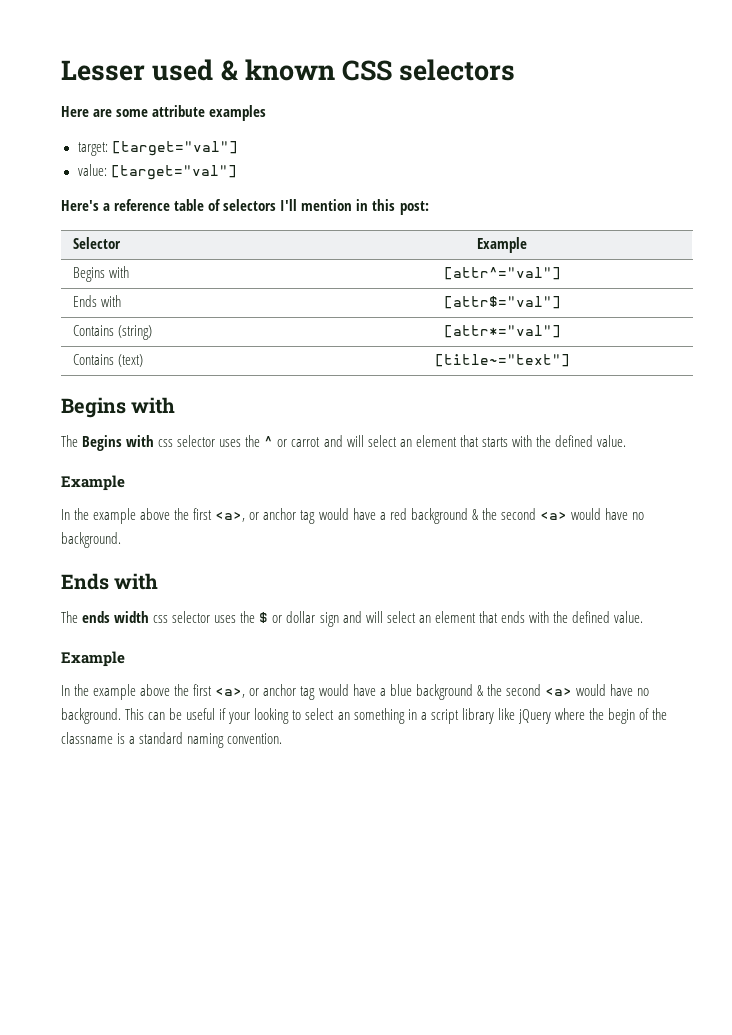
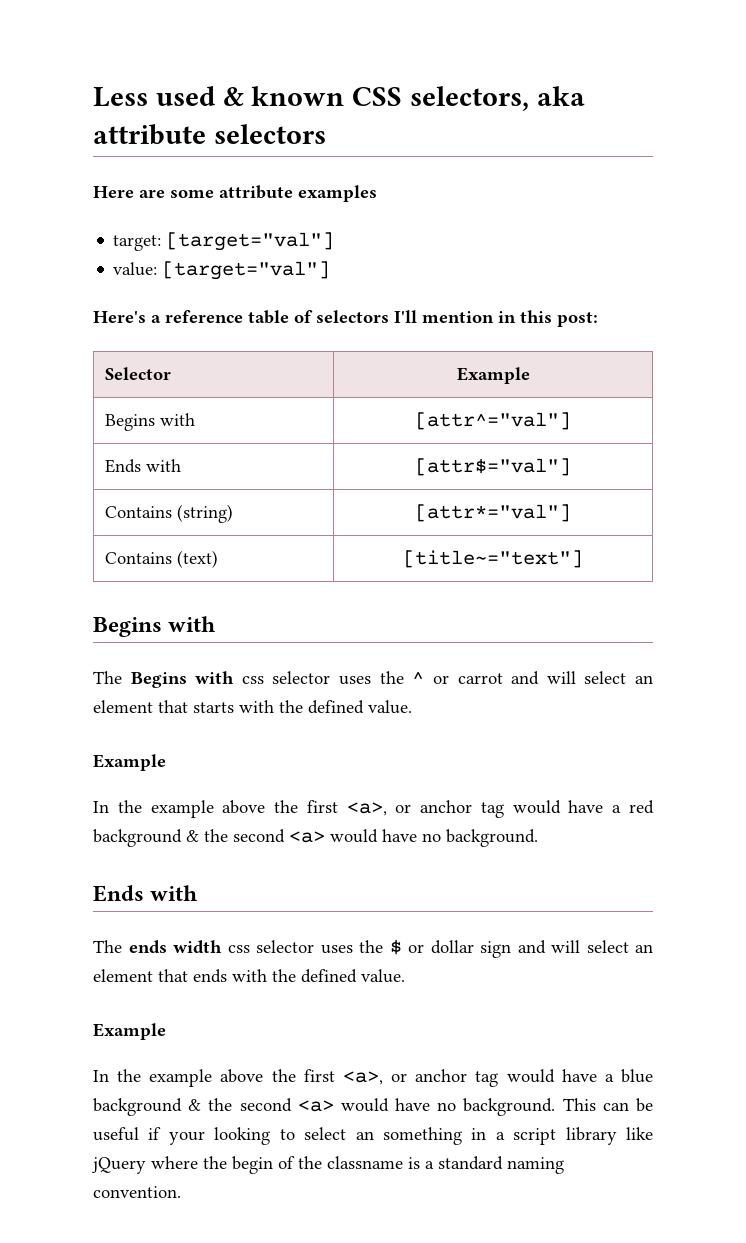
- Lesser used & known CSS selectors
+ Less used & known CSS selectors, aka attribute selectors

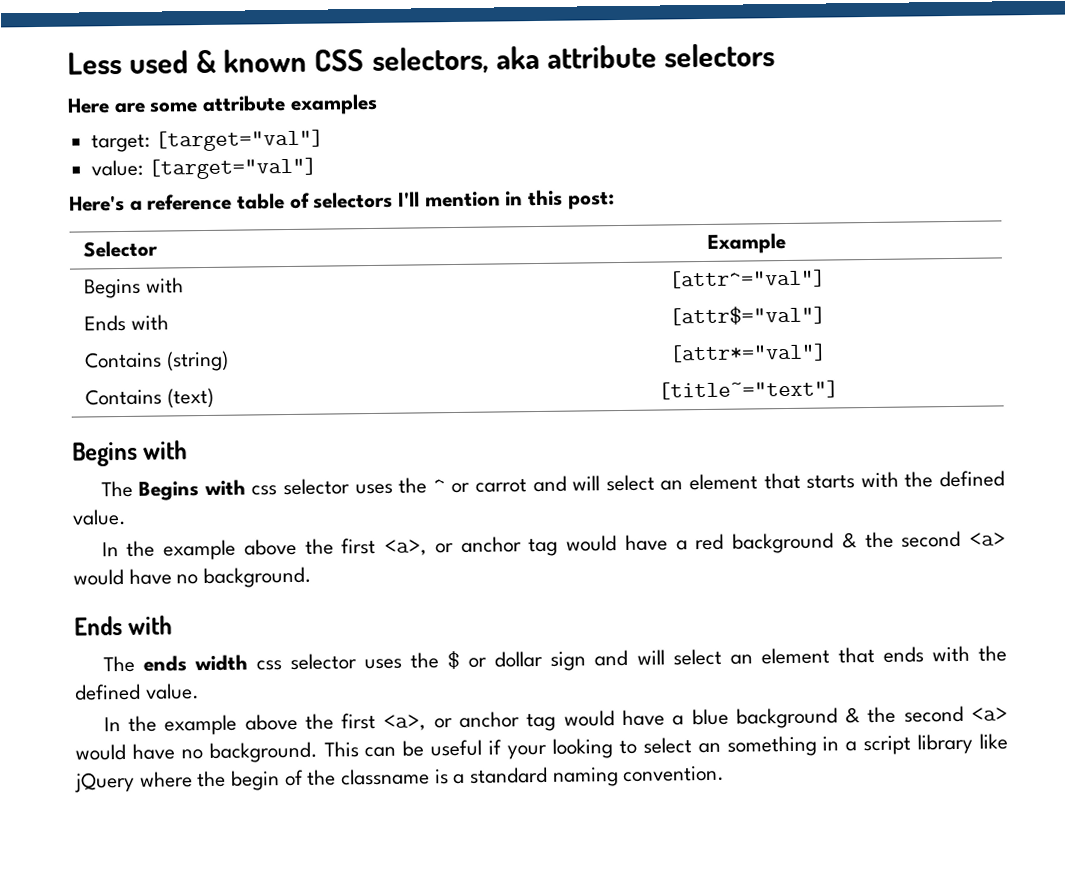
  The Begins with css selector uses the ^ or carrot and will select an element that starts with the defined value.
- Example
  The ends width css selector uses the $ or dollar sign and will select an element that ends with the defined value.
- Example

